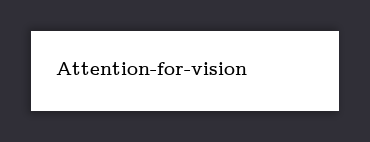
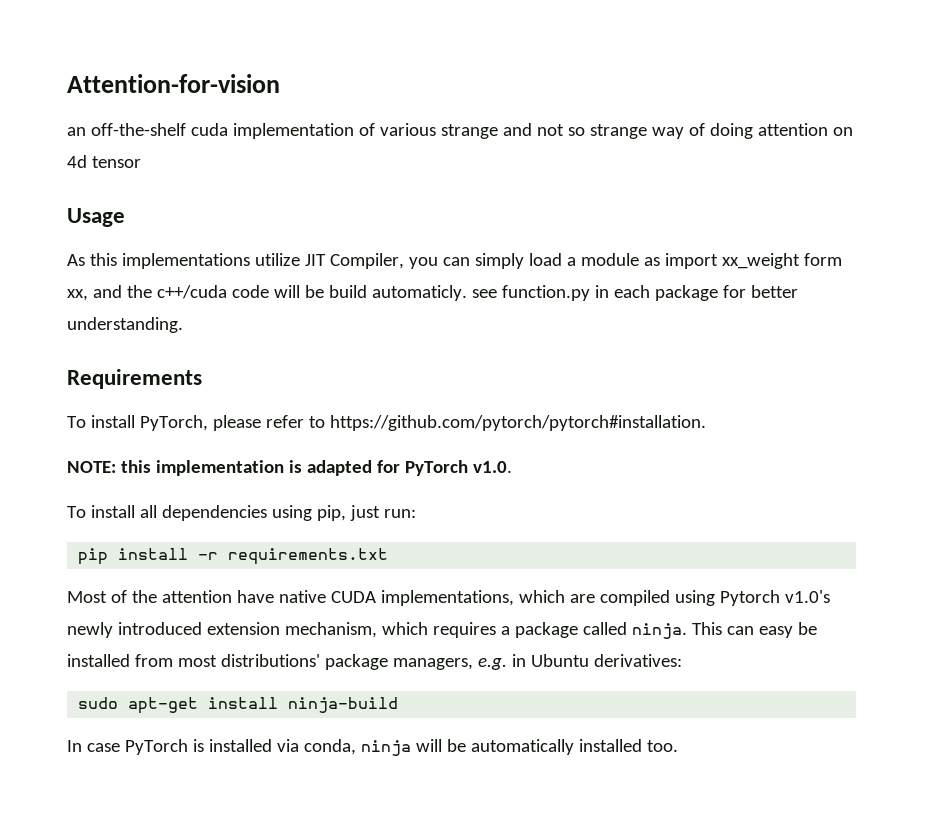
+ an off-the-shelf cuda implementation of various strange and not so strange way of doing attention on 4d tensor
+ Usage
+ As this implementations utilize JIT Compiler, you can simply load a module as import xx_weight form xx, and the c++/cuda code will be build automaticly. see function.py in each package for better understanding.
+ Requirements
+ To install PyTorch, please refer to https://github.com/pytorch/pytorch#installation.
+ NOTE: this implementation is adapted for PyTorch v1.0.
+ To install all dependencies using pip, just run:
+ pip install -r requirements.txt
+ Most of the attention have native CUDA implementations, which are compiled using Pytorch v1.0's newly introduced extension mechanism, which requires a package called ninja. This can easy be installed from most distributions' package managers, e.g. in Ubuntu derivatives:
+ sudo apt-get install ninja-build
+ In case PyTorch is installed via conda, ninja will be automatically installed too.

